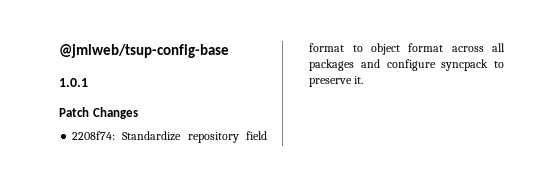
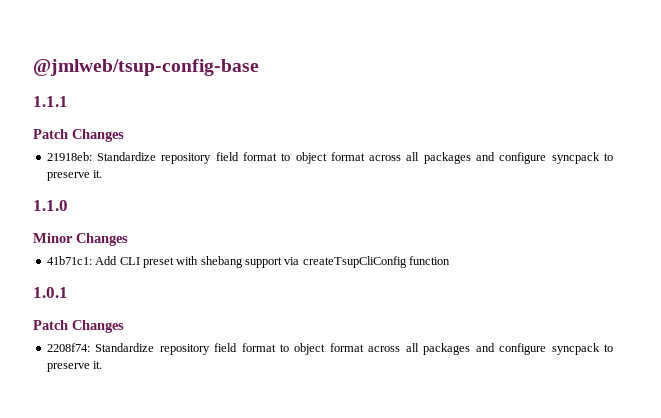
+ 1.1.1
+ Patch Changes
+ 21918eb: Standardize repository field format to object format across all packages and configure syncpack to preserve it.
+ 1.1.0
+ Minor Changes
+ 41b71c1: Add CLI preset with shebang support via createTsupCliConfig function

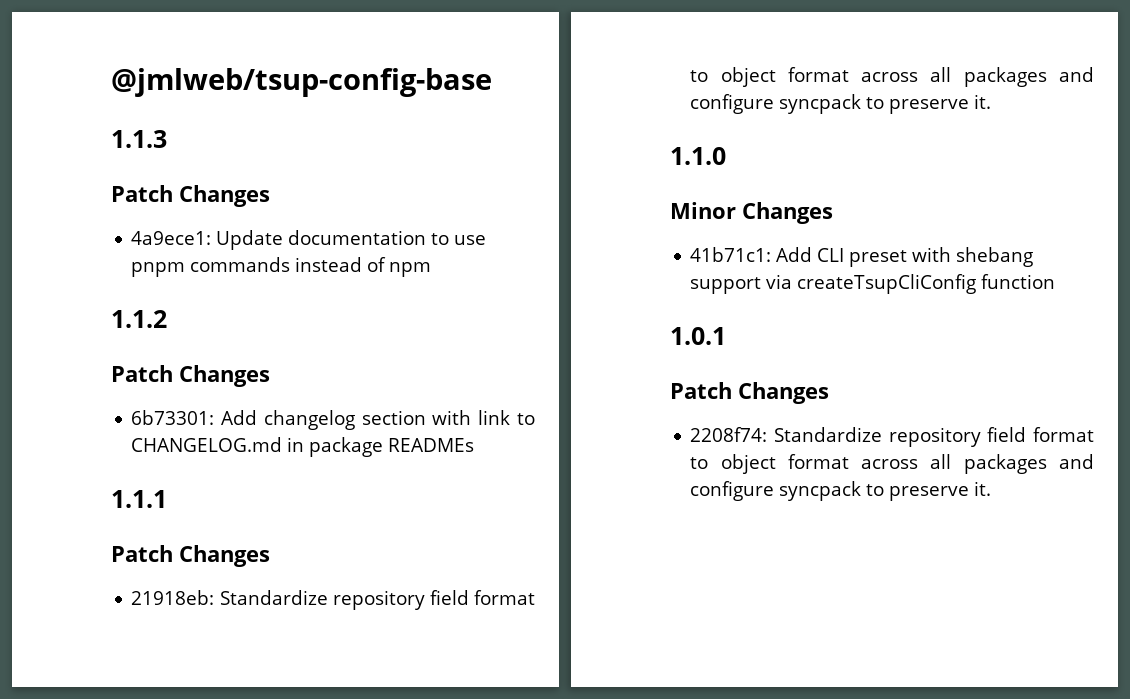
+ 1.1.3
+ Patch Changes
+ 4a9ece1: Update documentation to use pnpm commands instead of npm
+ 1.1.2
+ Patch Changes
+ 6b73301: Add changelog section with link to CHANGELOG.md in package READMEs

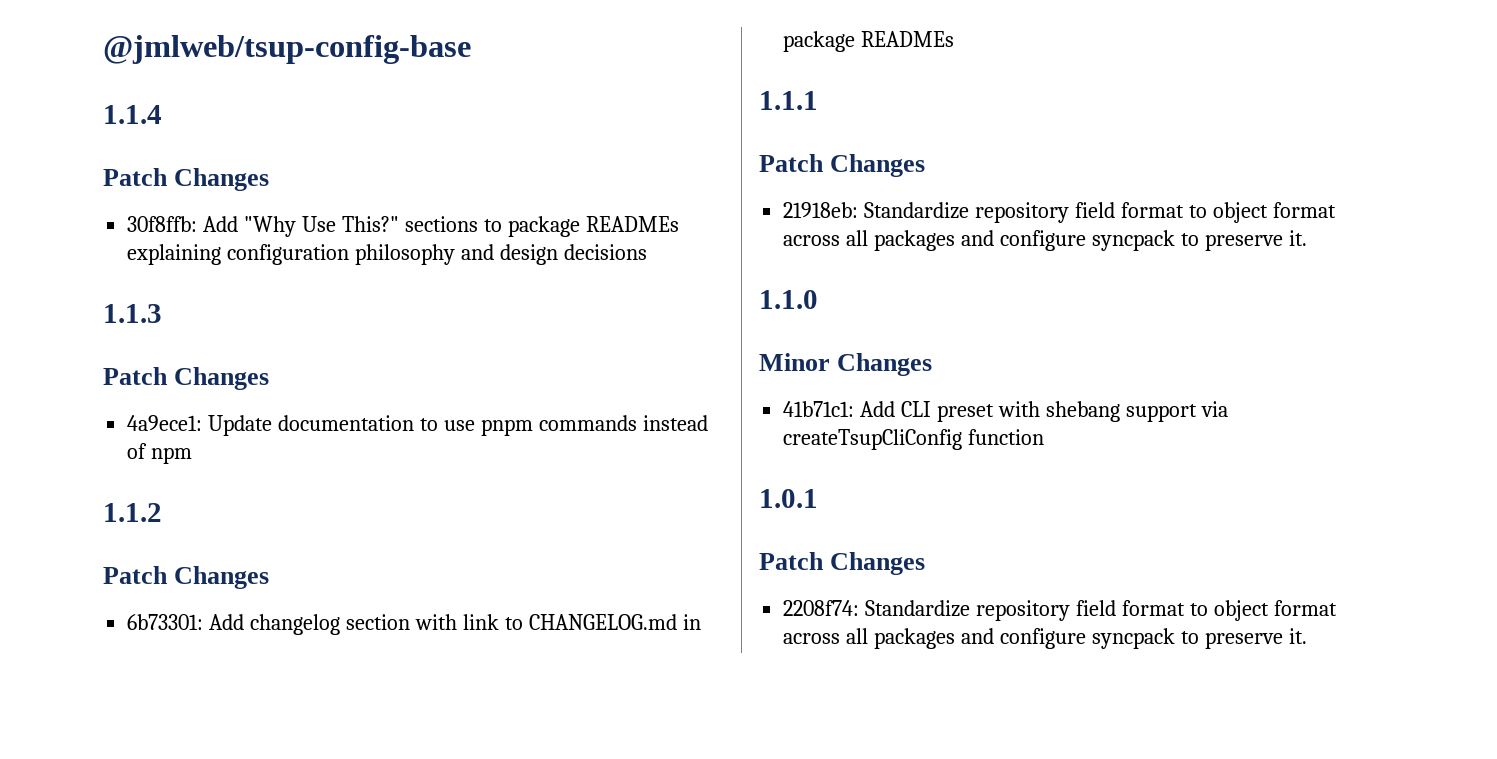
+ 1.1.4
+ Patch Changes
+ 30f8ffb: Add "Why Use This?" sections to package READMEs explaining configuration philosophy and design decisions

